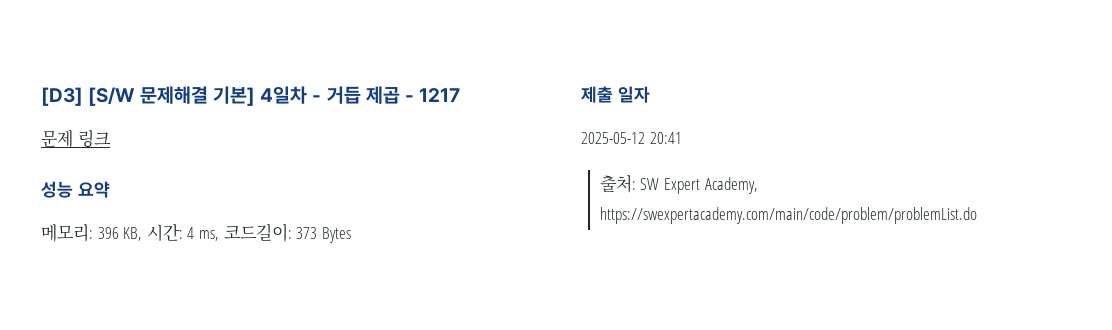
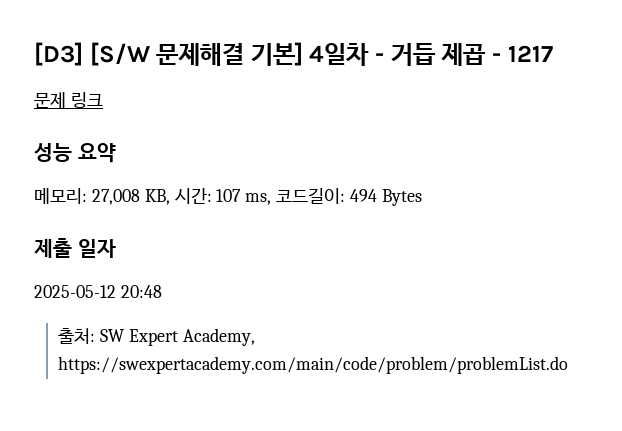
- 메모리: 396 KB, 시간: 4 ms, 코드길이: 373 Bytes
+ 메모리: 27,008 KB, 시간: 107 ms, 코드길이: 494 Bytes
- 2025-05-12 20:41
+ 2025-05-12 20:48

